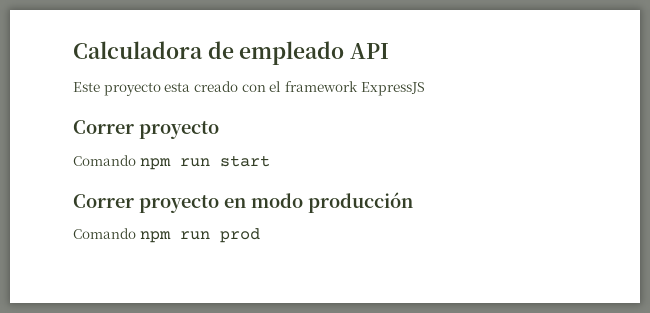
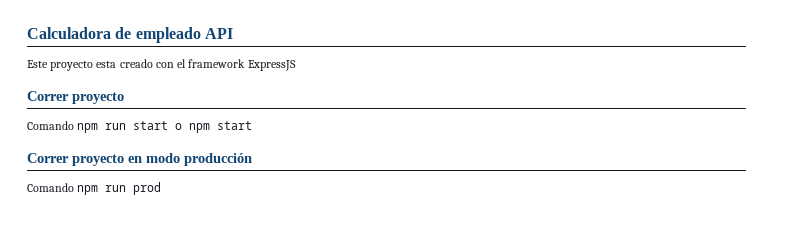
- Comando npm run start
+ Comando npm run start o npm start

